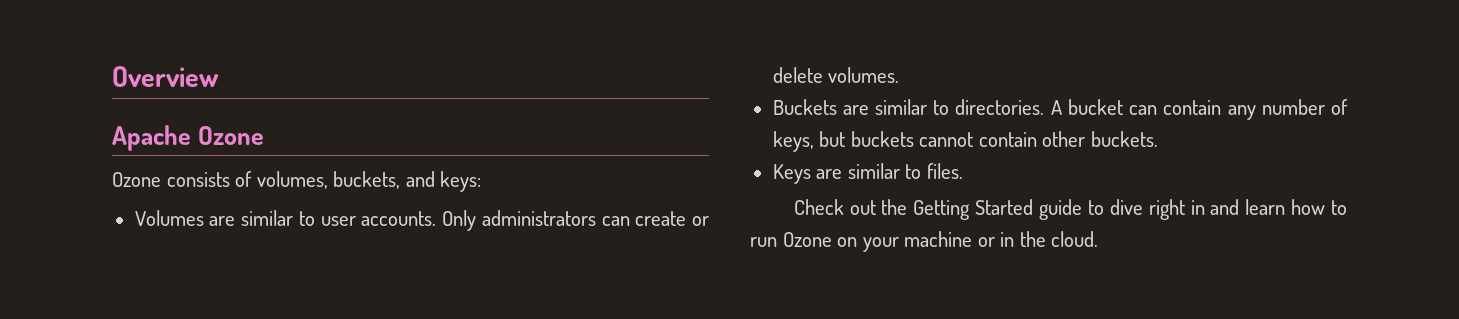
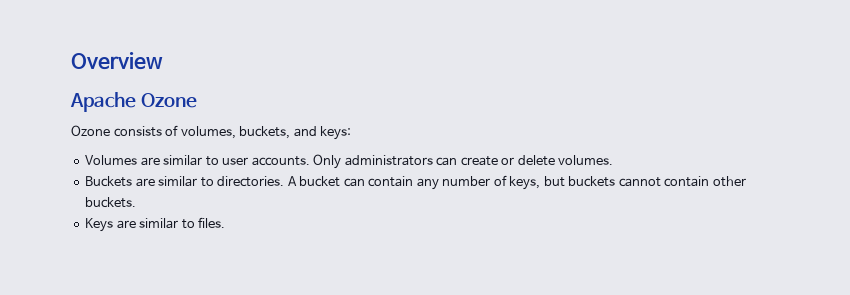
- Check out the Getting Started guide to dive right in and learn how to run Ozone on your machine or in the cloud.

